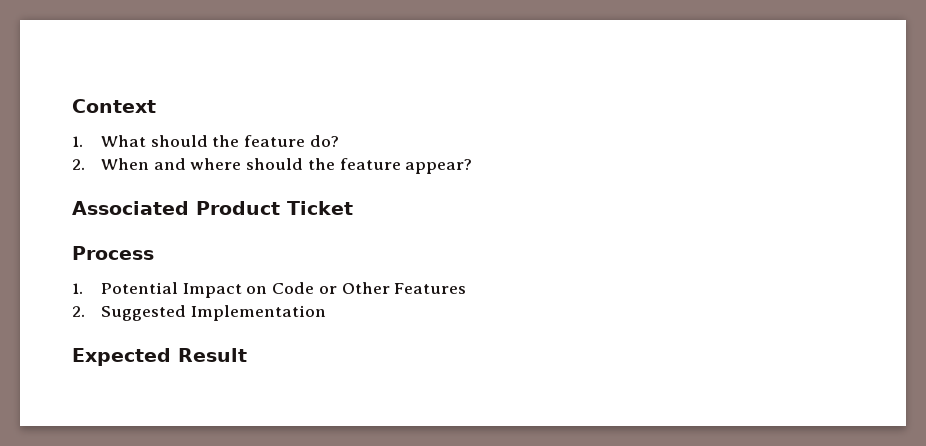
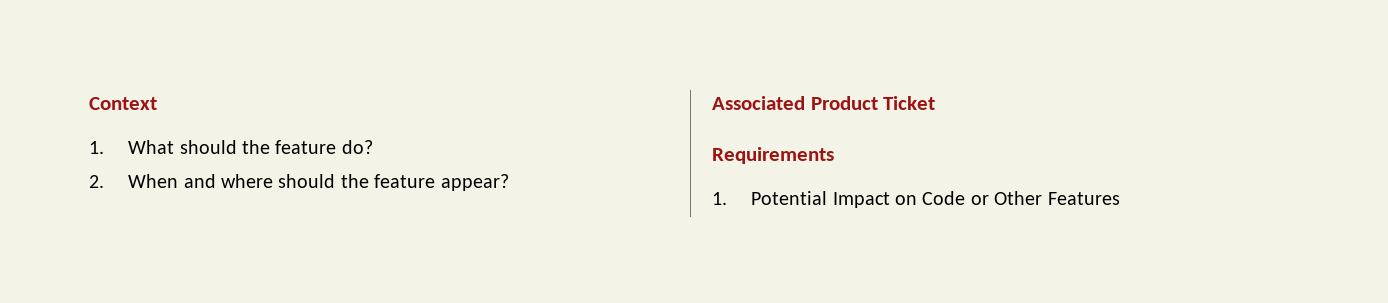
- Process
+ Requirements
- 2. Suggested Implementation
- Expected Result

